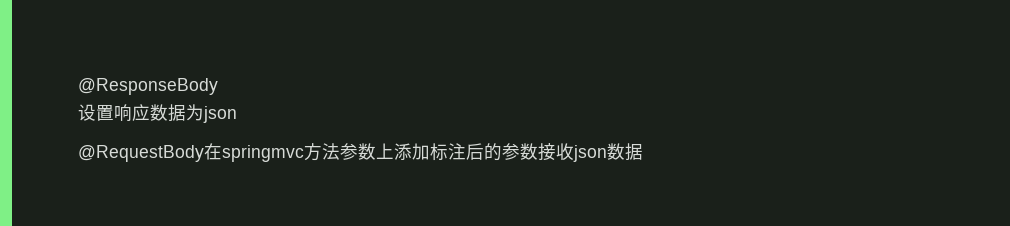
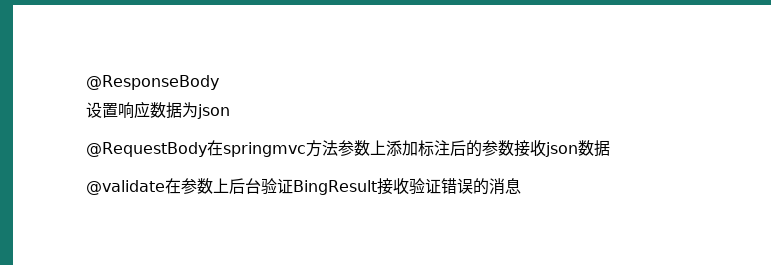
+ @validate在参数上后台验证BingResult接收验证错误的消息

